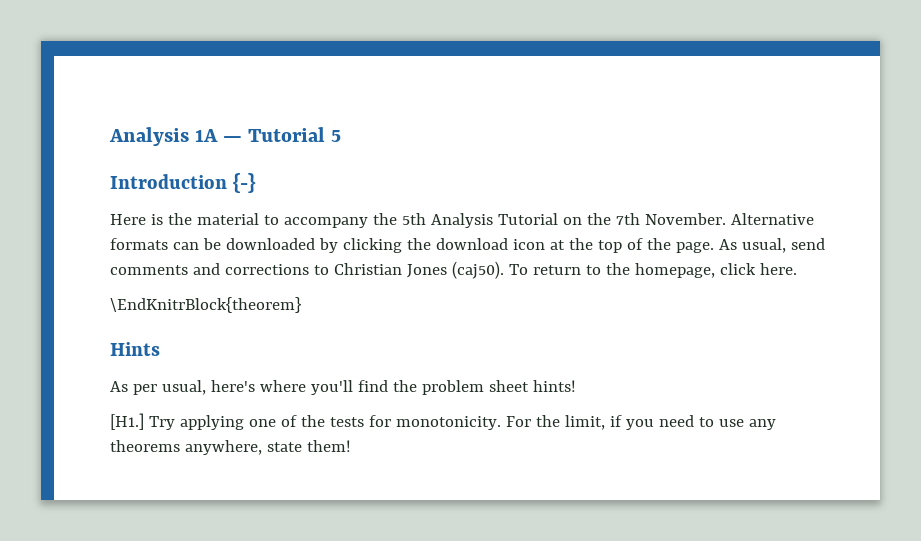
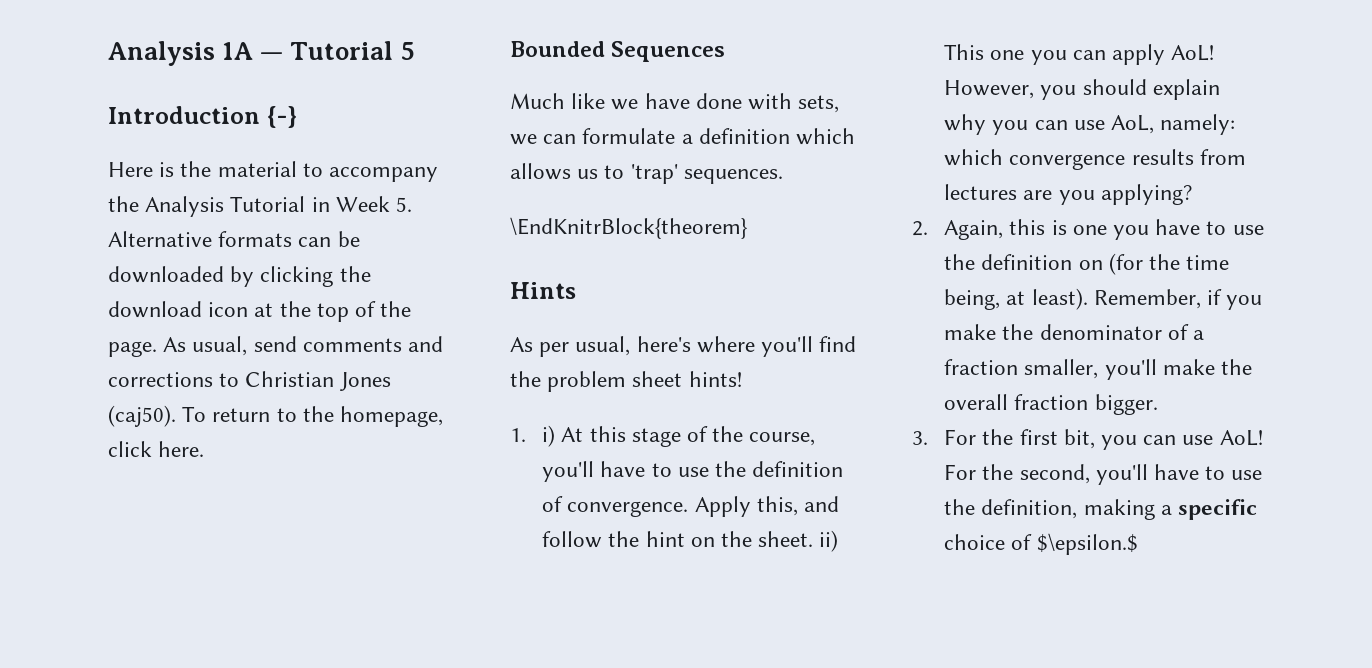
- Here is the material to accompany the 5th Analysis Tutorial on the 7th November. Alternative formats can be downloaded by clicking the download icon at the top of the page.
+ Here is the material to accompany the Analysis Tutorial in Week 5. Alternative formats can be downloaded by clicking the download icon at the top of the page.
+ Bounded Sequences
+ Much like we have done with sets, we can formulate a definition which allows us to 'trap' sequences.
- [H1.] Try applying one of the tests for monotonicity. For the limit, if you need to use any theorems anywhere, state them!
+ 1. i) At this stage of the course, you'll have to use the definition of convergence. Apply this, and follow the hint on the sheet. ii) This one you can apply AoL! However, you should explain why you can use AoL, namely: which convergence results from lectures are you applying?
+ 2. Again, this is one you have to use the definition on (for the time being, at least). Remember, if you make the denominator of a fraction smaller, you'll make the overall fraction bigger.
+ 3. For the first bit, you can use AoL! For the second, you'll have to use the definition, making a specific choice of $\epsilon.$

